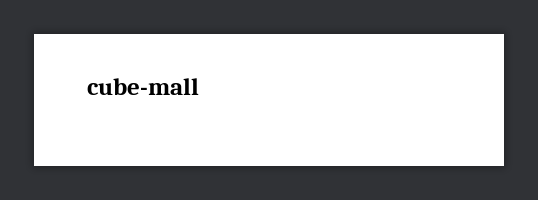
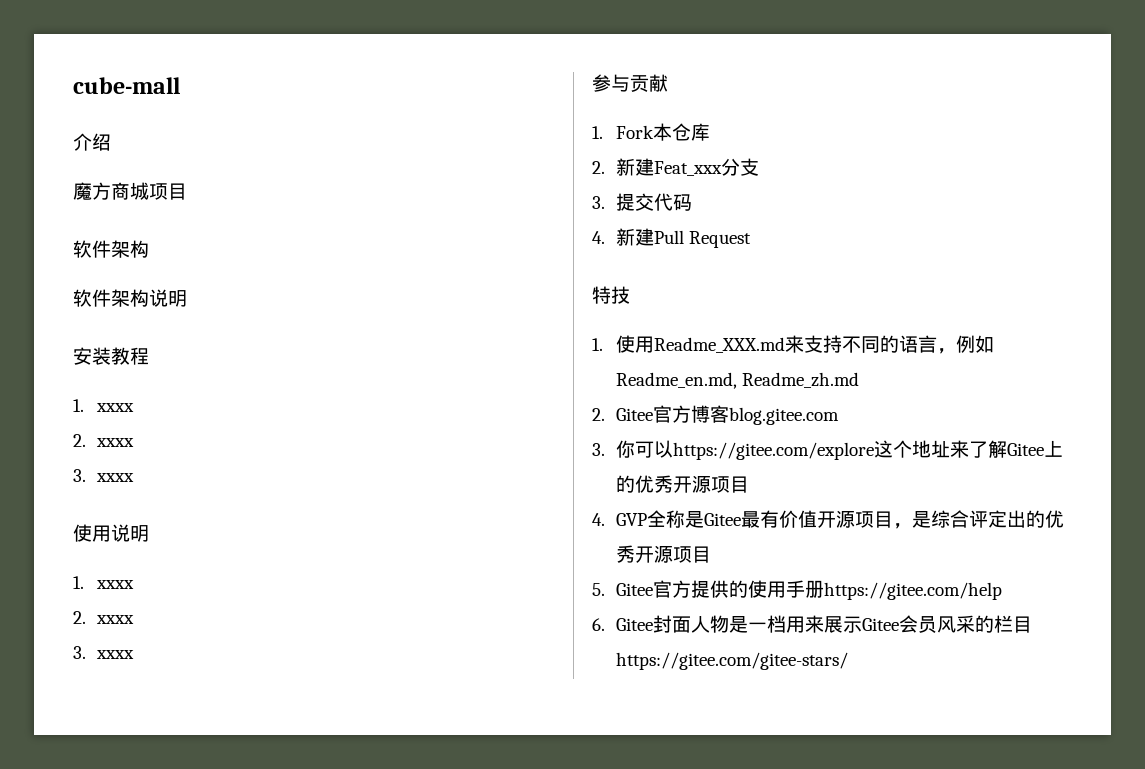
+ 介绍
+ 魔方商城项目
+ 软件架构
+ 软件架构说明
+ 安装教程
+ 1. xxxx
+ 2. xxxx
+ 3. xxxx
+ 使用说明
+ 1. xxxx
+ 2. xxxx
+ 3. xxxx
+ 参与贡献
+ 1. Fork本仓库
+ 2.新建Feat_xxx分支
+ 3.提交代码
+ 4.新建Pull Request
+ 特技
+ 1.使用Readme_XXX.md来支持不同的语言，例如Readme_en.md, Readme_zh.md
+ 2. Gitee官方博客blog.gitee.com
+ 3.你可以https://gitee.com/explore这个地址来了解Gitee上的优秀开源项目
+ 4. GVP全称是Gitee最有价值开源项目，是综合评定出的优秀开源项目
+ 5. Gitee官方提供的使用手册https://gitee.com/help
+ 6. Gitee封面人物是一档用来展示Gitee会员风采的栏目https://gitee.com/gitee-stars/

